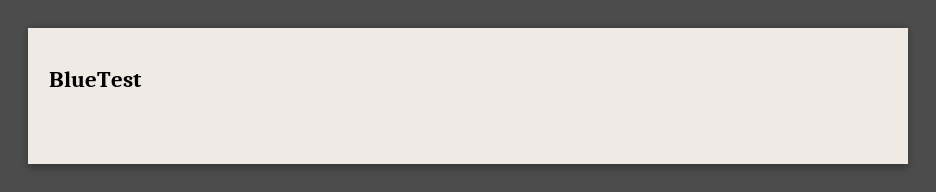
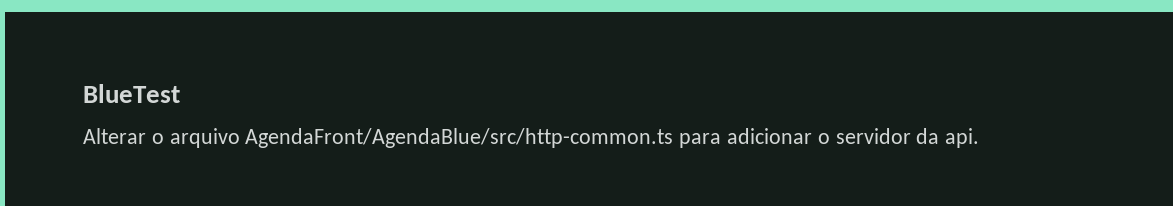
+ Alterar o arquivo AgendaFront/AgendaBlue/src/http-common.ts para adicionar o servidor da api.

